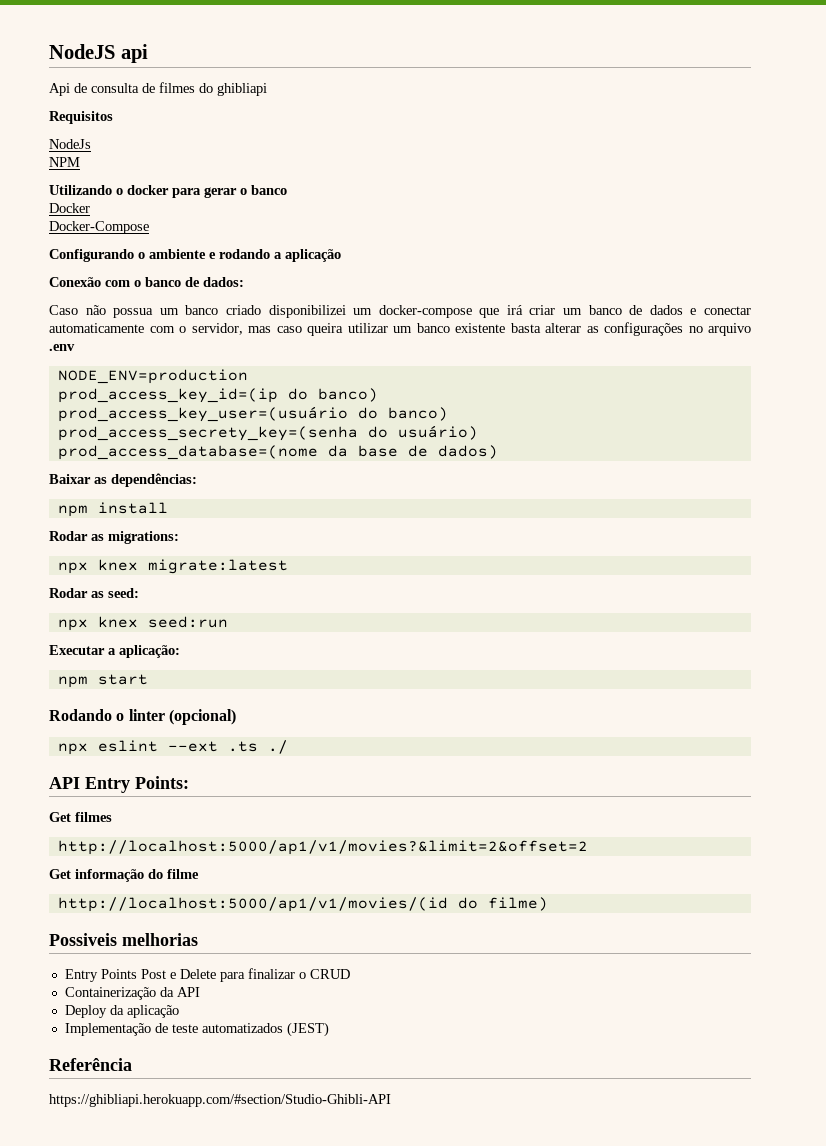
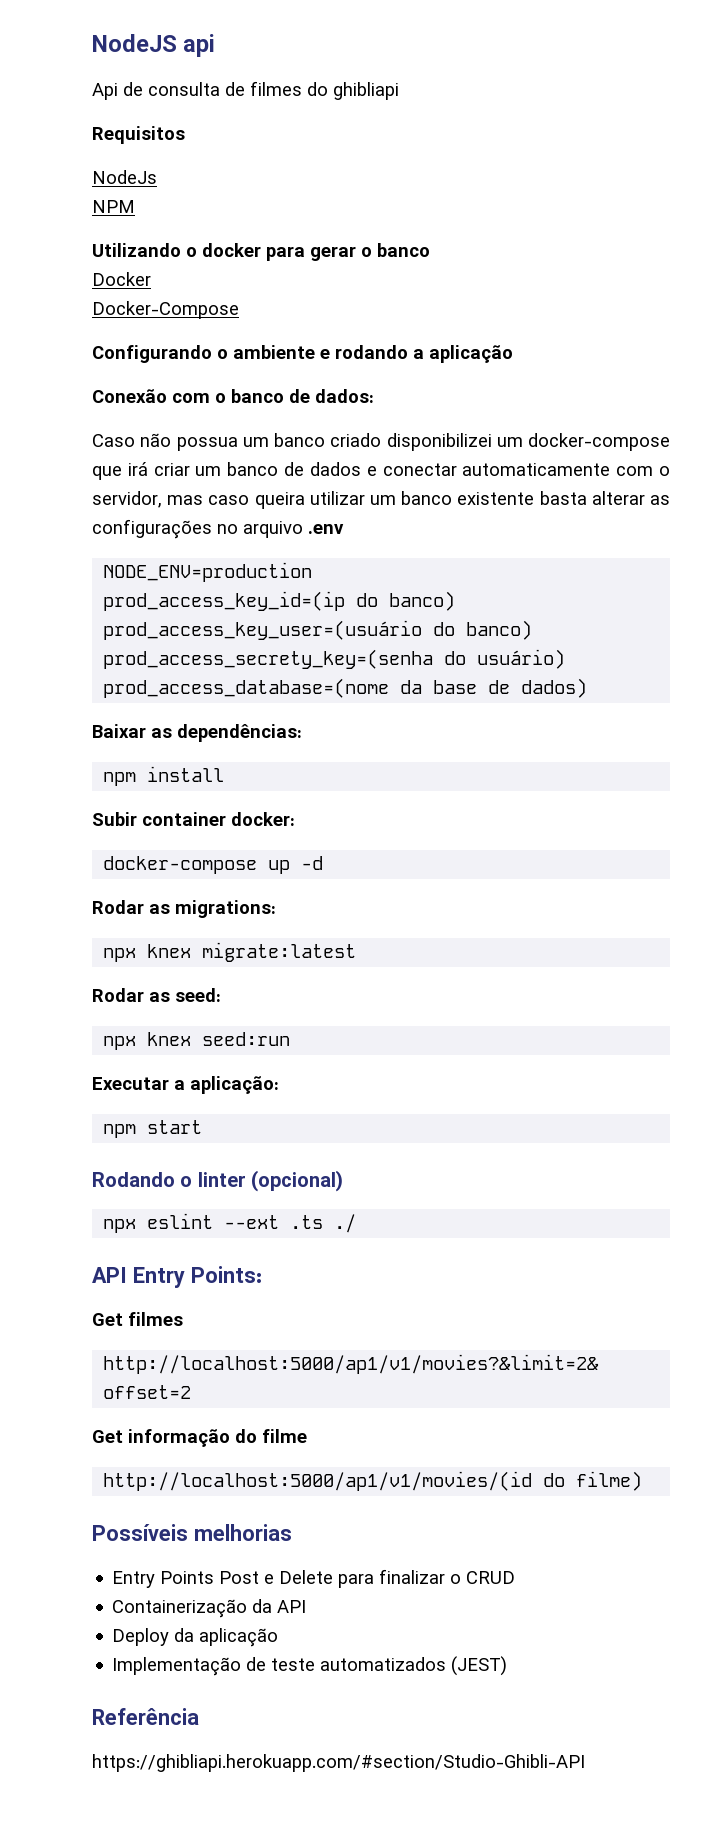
+ Subir container docker:
+ docker-compose up -d
- Possiveis melhorias
+ Possíveis melhorias

